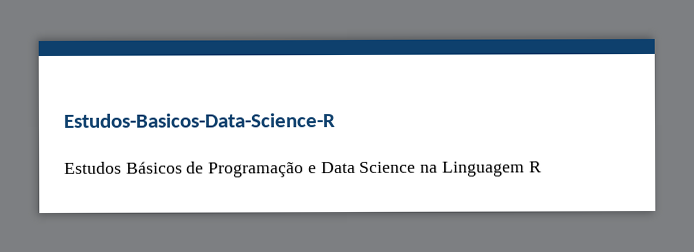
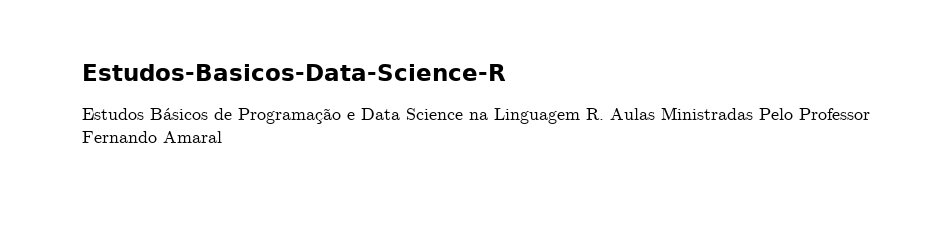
- Estudos Básicos de Programação e Data Science na Linguagem R
+ Estudos Básicos de Programação e Data Science na Linguagem R. Aulas Ministradas Pelo Professor Fernando Amaral

